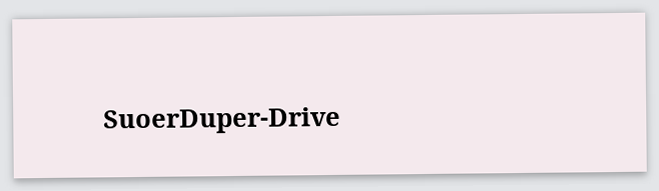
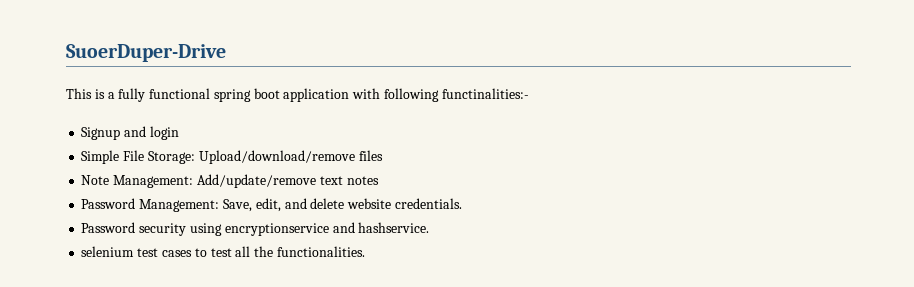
+ This is a fully functional spring boot application with following functinalities:-
+ Signup and login
+ Simple File Storage: Upload/download/remove files
+ Note Management: Add/update/remove text notes
+ Password Management: Save, edit, and delete website credentials.
+ Password security using encryptionservice and hashservice.
+ selenium test cases to test all the functionalities.

